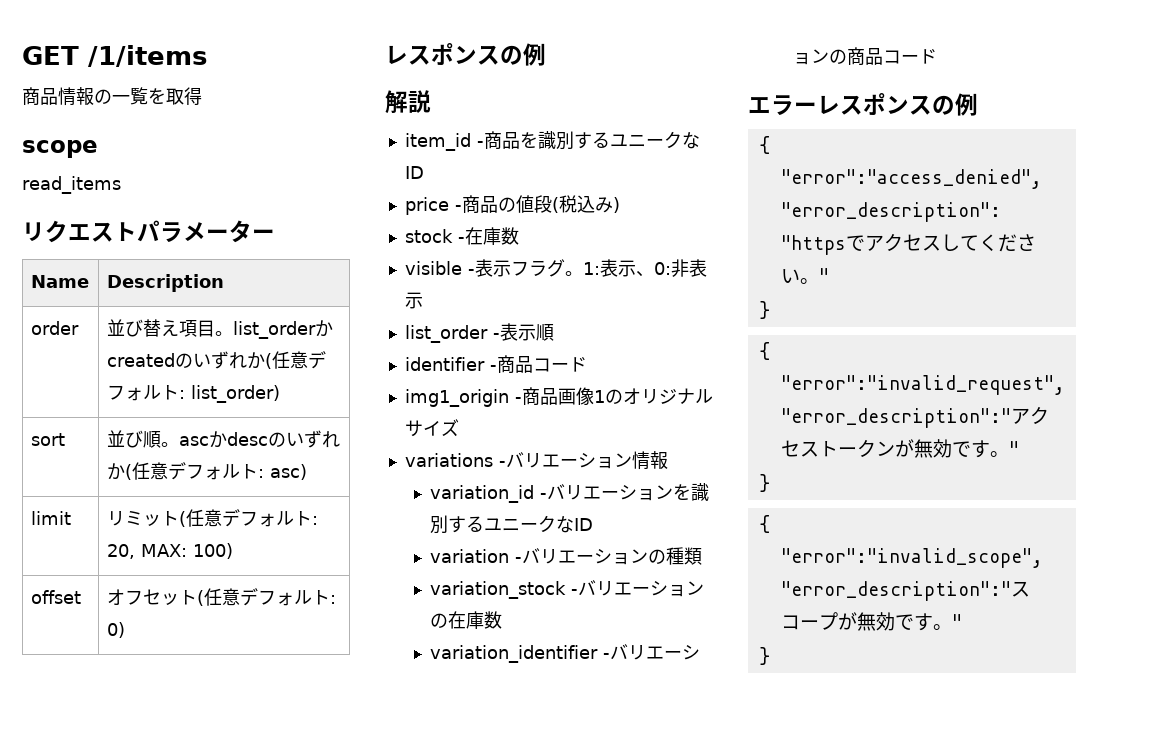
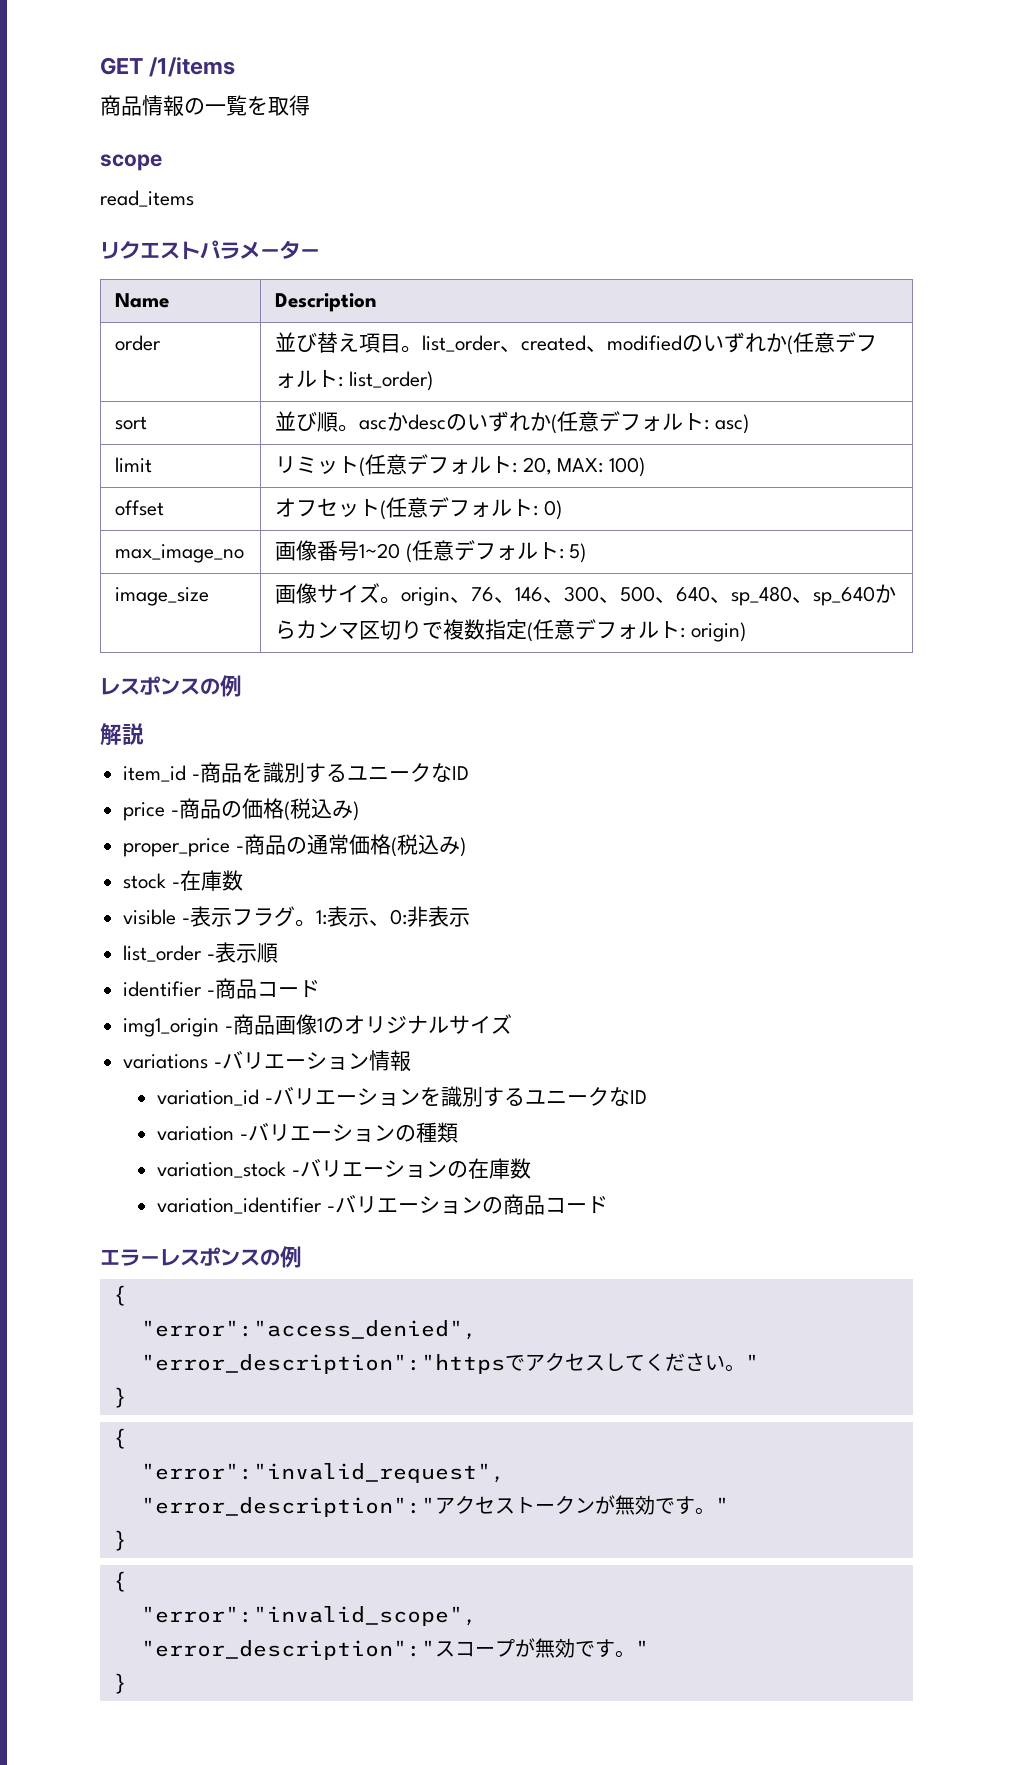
- order | 並び替え項目。list_orderかcreatedのいずれか(任意デフォルト: list_order)
+ order | 並び替え項目。list_order、created、modifiedのいずれか(任意デフォルト: list_order)
+ max_image_no | 画像番号1~20 (任意デフォルト: 5)
+ image_size | 画像サイズ。origin、76、146、300、500、640、sp_480、sp_640からカンマ区切りで複数指定(任意デフォルト: origin)
- price -商品の値段(税込み)
+ price -商品の価格(税込み)
+ proper_price -商品の通常価格(税込み)

